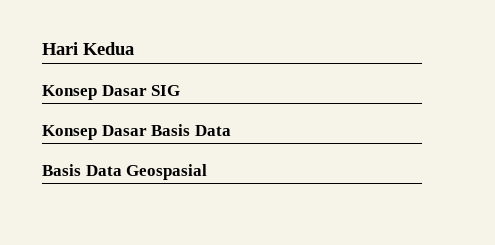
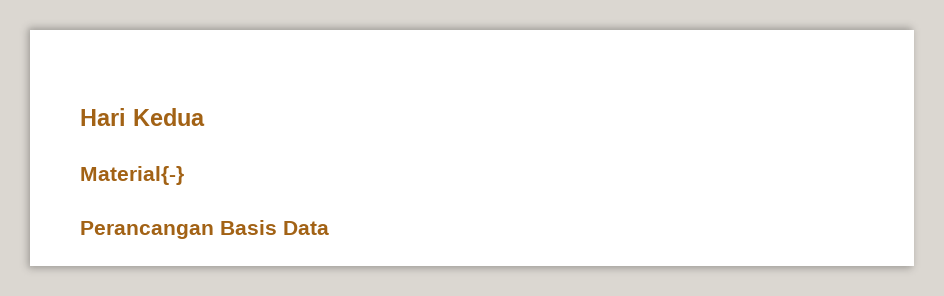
- Konsep Dasar SIG
- Konsep Dasar Basis Data
- Basis Data Geospasial
+ Material{-}
+ Perancangan Basis Data

